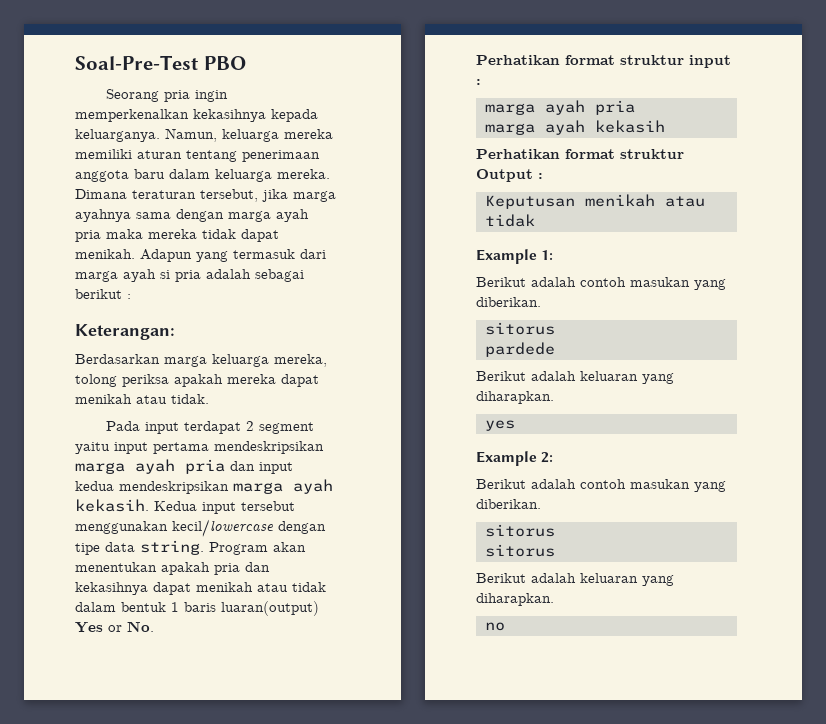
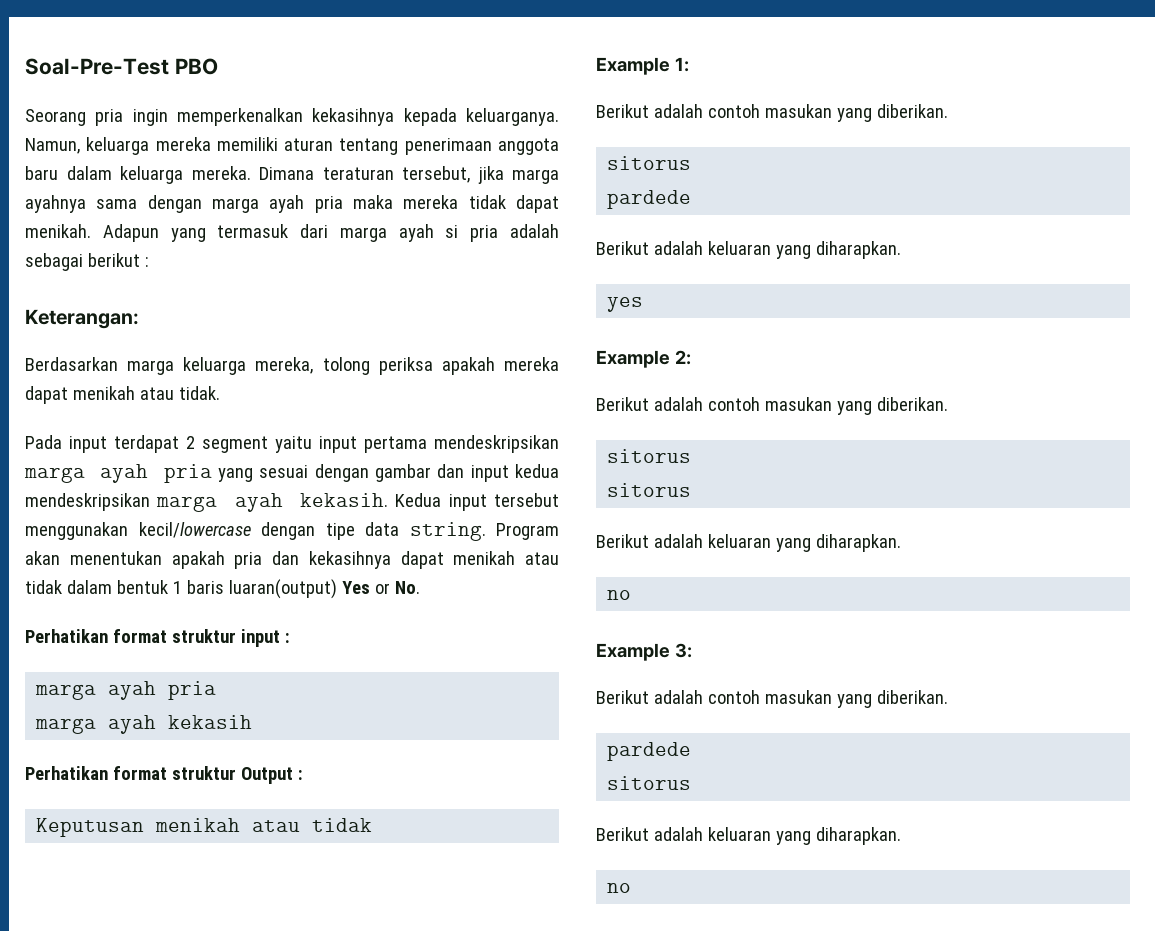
- Pada input terdapat 2 segment yaitu input pertama mendeskripsikan marga ayah pria dan input kedua mendeskripsikan marga ayah kekasih.
+ Pada input terdapat 2 segment yaitu input pertama mendeskripsikan marga ayah pria yang sesuai dengan gambar dan input kedua mendeskripsikan marga ayah kekasih.
+ Example 3:
+ Berikut adalah contoh masukan yang diberikan.
+ pardede
+ sitorus
+ Berikut adalah keluaran yang diharapkan.
+ no

